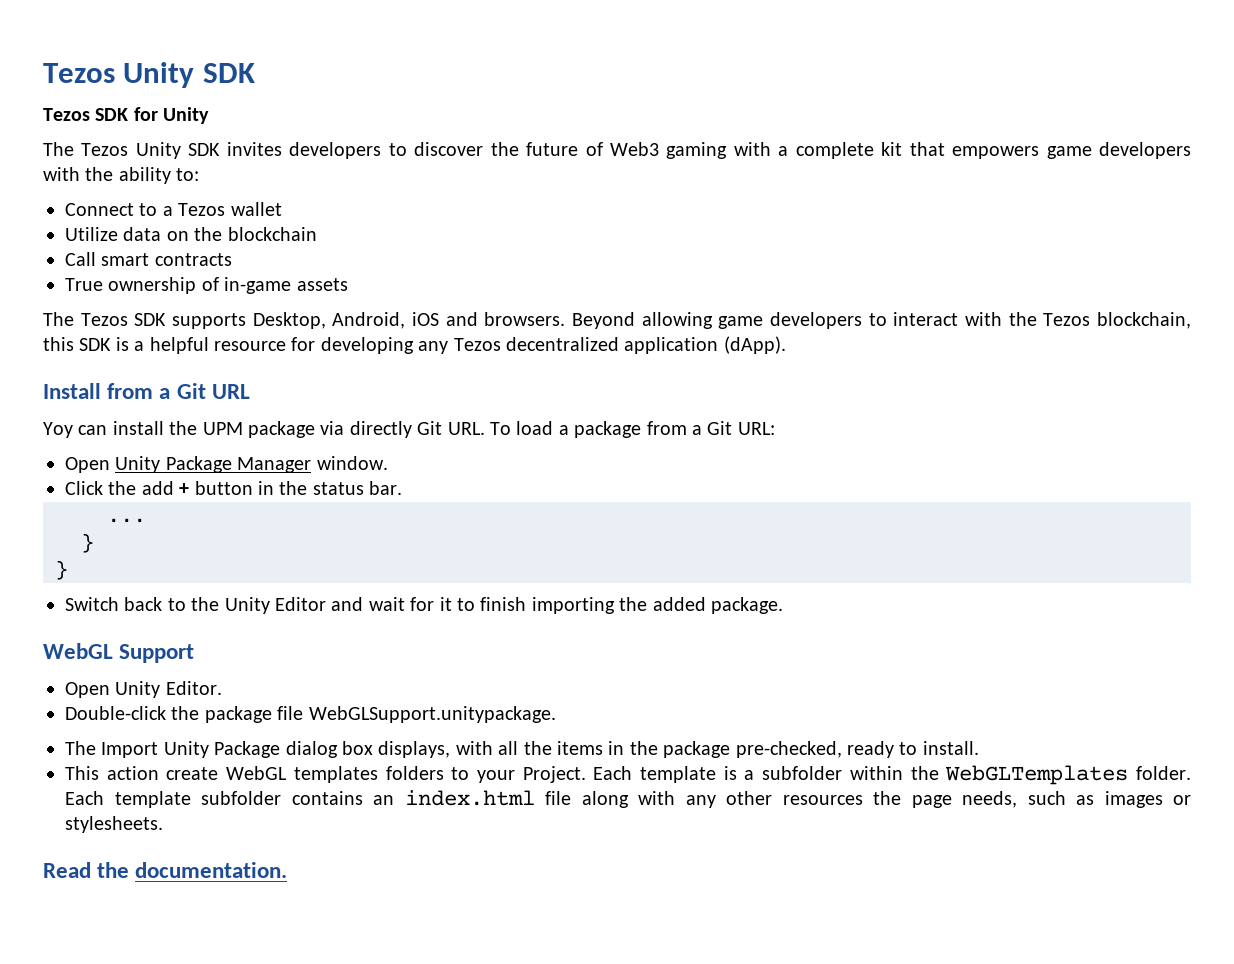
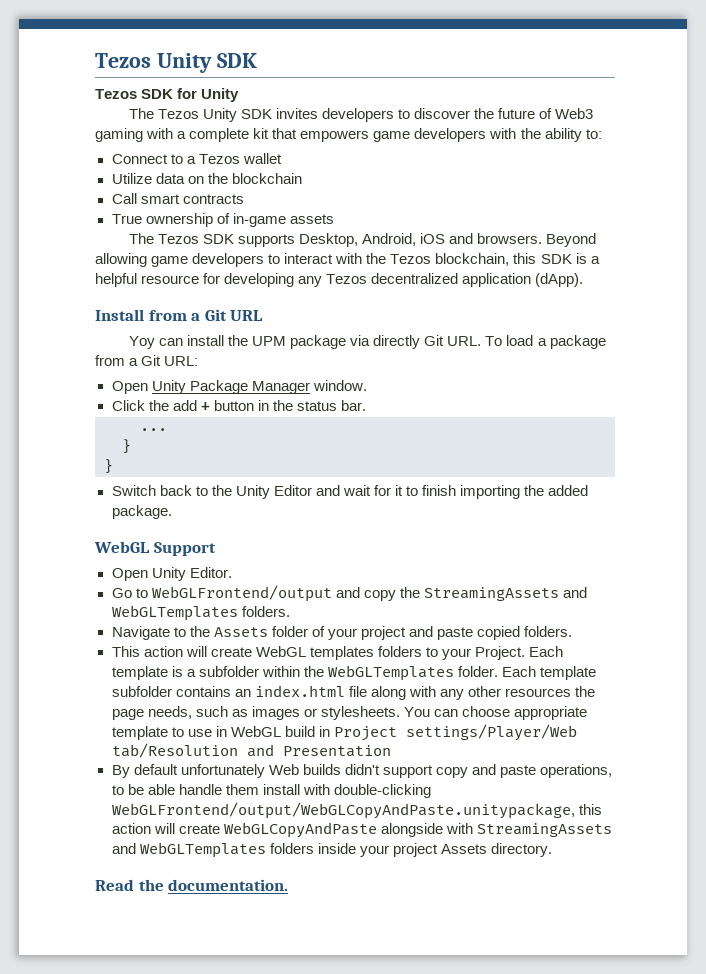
- Double-click the package file WebGLSupport.unitypackage.
- The Import Unity Package dialog box displays, with all the items in the package pre-checked, ready to install.
+ Go to WebGLFrontend/output and copy the StreamingAssets and WebGLTemplates folders.
+ Navigate to the Assets folder of your project and paste copied folders.
- This action create WebGL templates folders to your Project.
+ This action will create WebGL templates folders to your Project.
+ You can choose appropriate template to use in WebGL build in Project settings/Player/Web tab/Resolution and Presentation
+ By default unfortunately Web builds didn't support copy and paste operations, to be able handle them install with double-clicking WebGLFrontend/output/WebGLCopyAndPaste.unitypackage, this action will create WebGLCopyAndPaste alongside with StreamingAssets and WebGLTemplates folders inside your project Assets directory.

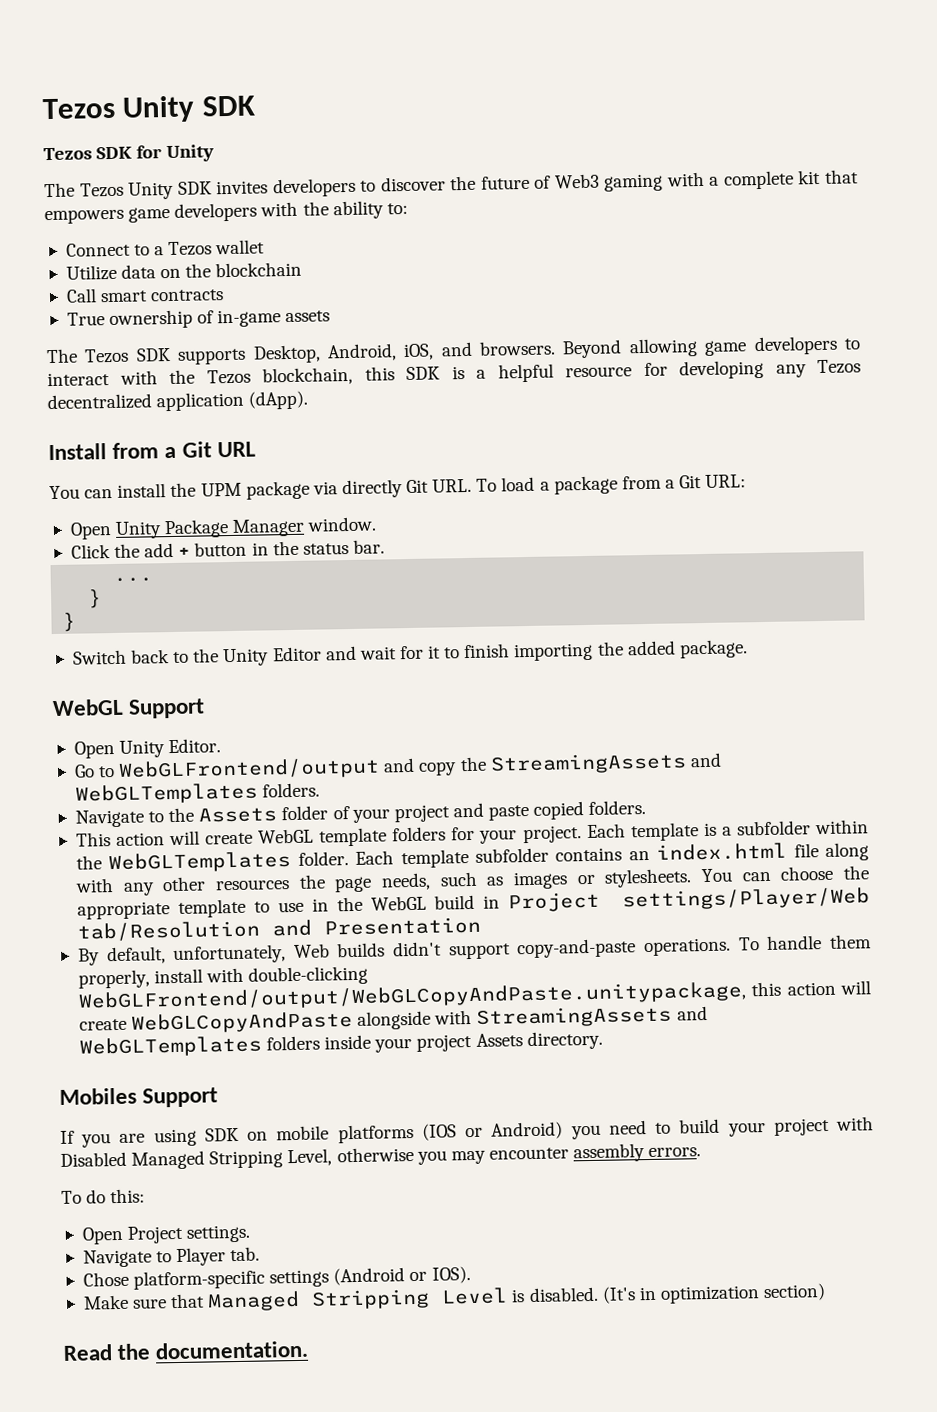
- The Tezos SDK supports Desktop, Android, iOS and browsers.
+ The Tezos SDK supports Desktop, Android, iOS, and browsers.
- Yoy can install the UPM package via directly Git URL. To load a package from a Git URL:
+ You can install the UPM package via directly Git URL. To load a package from a Git URL:
- This action will create WebGL templates folders to your Project.
+ This action will create WebGL template folders for your project.
- You can choose appropriate template to use in WebGL build in Project settings/Player/Web tab/Resolution and Presentation
+ You can choose the appropriate template to use in the WebGL build in Project settings/Player/Web tab/Resolution and Presentation
- By default unfortunately Web builds didn't support copy and paste operations, to be able handle them install with double-clicking WebGLFrontend/output/WebGLCopyAndPaste.unitypackage, this action will create WebGLCopyAndPaste alongside with StreamingAssets and WebGLTemplates folders inside your project Assets directory.
+ By default, unfortunately, Web builds didn't support copy-and-paste operations. To handle them properly, install with double-clicking WebGLFrontend/output/WebGLCopyAndPaste.unitypackage, this action will create WebGLCopyAndPaste alongside with StreamingAssets and WebGLTemplates folders inside your project Assets directory.
+ Mobiles Support
+ If you are using SDK on mobile platforms (IOS or Android) you need to build your project with Disabled Managed Stripping Level, otherwise you may encounter assembly errors.
+ To do this:
+ Open Project settings.
+ Navigate to Player tab.
+ Chose platform-specific settings (Android or IOS).
+ Make sure that Managed Stripping Level is disabled. (It's in optimization section)

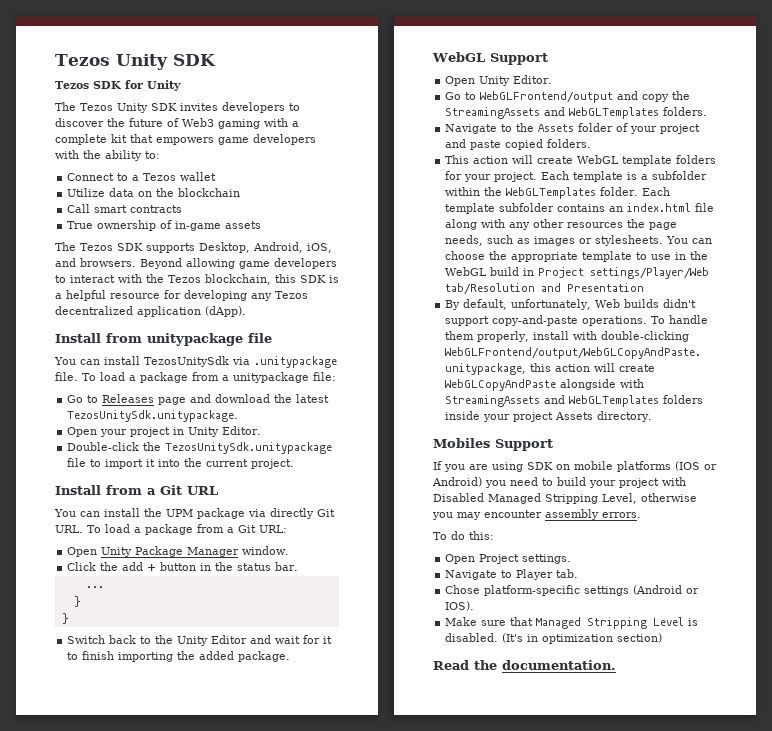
+ Install from unitypackage file
+ You can install TezosUnitySdk via .unitypackage file. To load a package from a unitypackage file:
+ Go to Releases page and download the latest TezosUnitySdk.unitypackage.
+ Open your project in Unity Editor.
+ Double-click the TezosUnitySdk.unitypackage file to import it into the current project.

